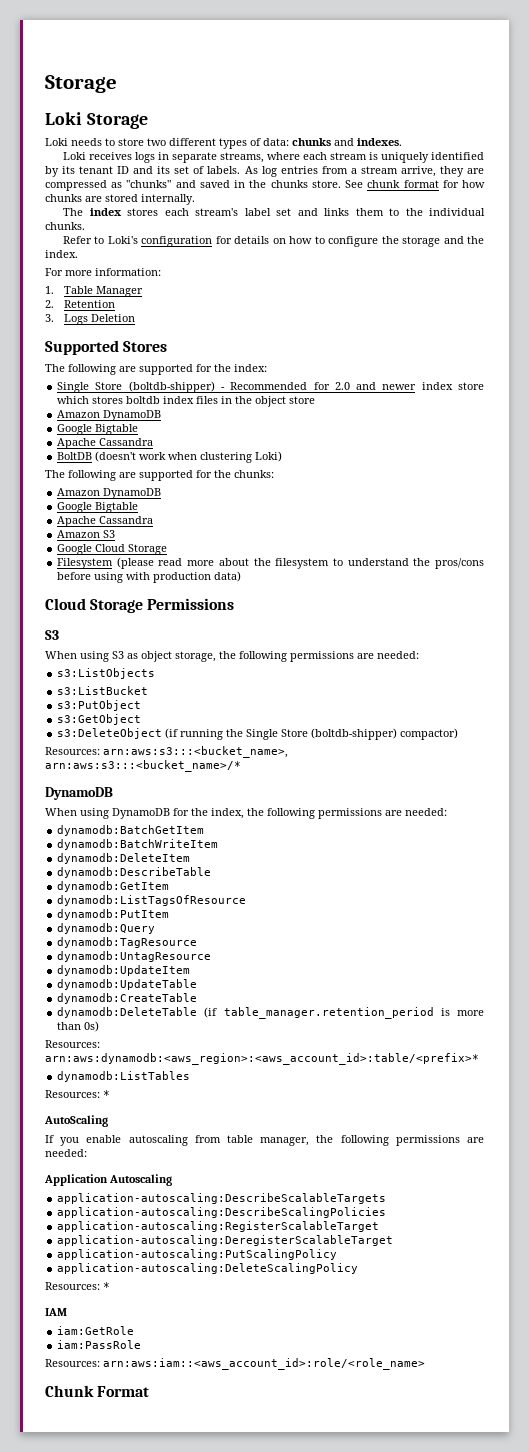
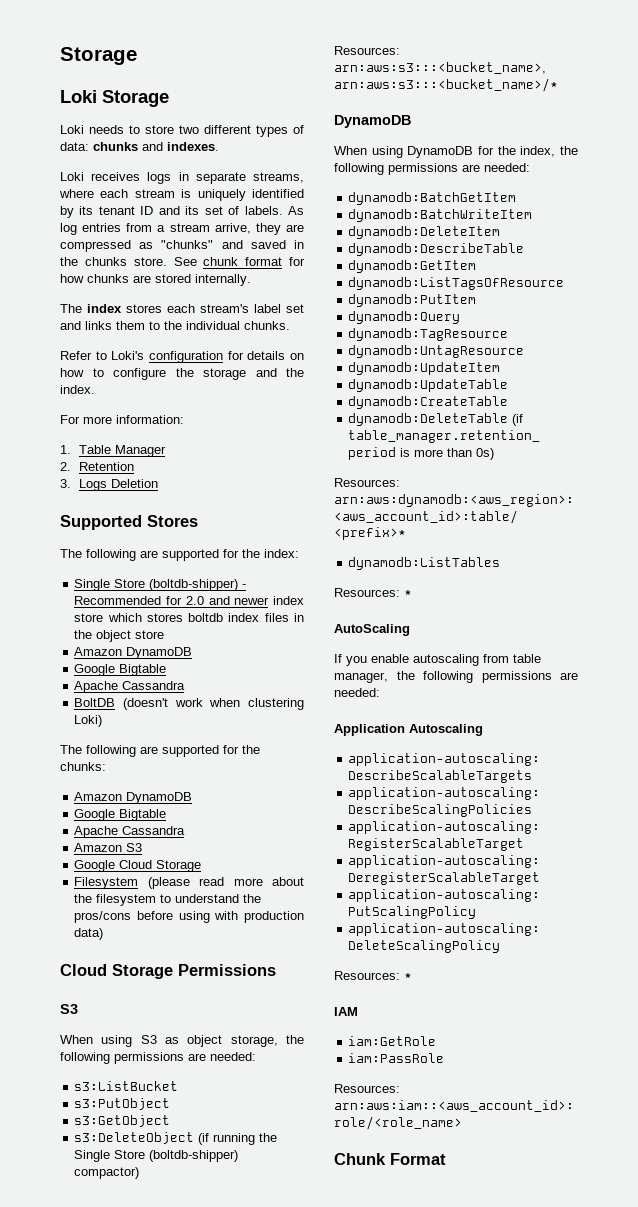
- s3:ListObjects

